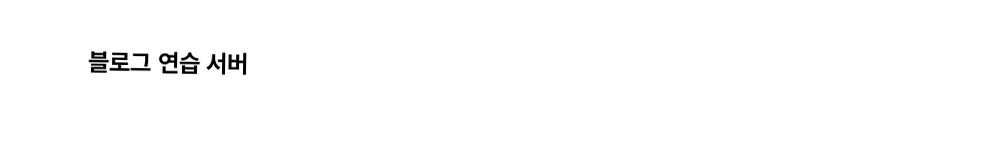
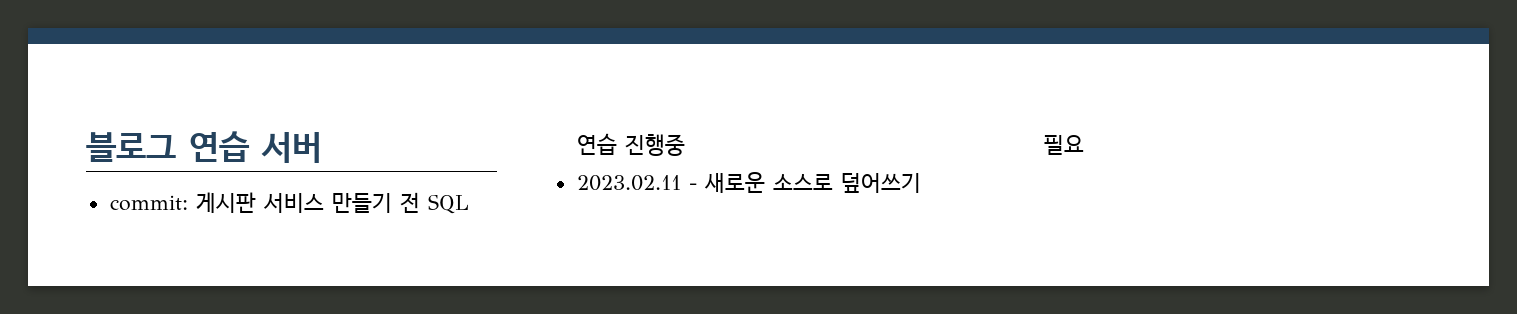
+ commit: 게시판 서비스 만들기 전 SQL 연습 진행중
+ 2023.02.11 - 새로운 소스로 덮어쓰기 필요

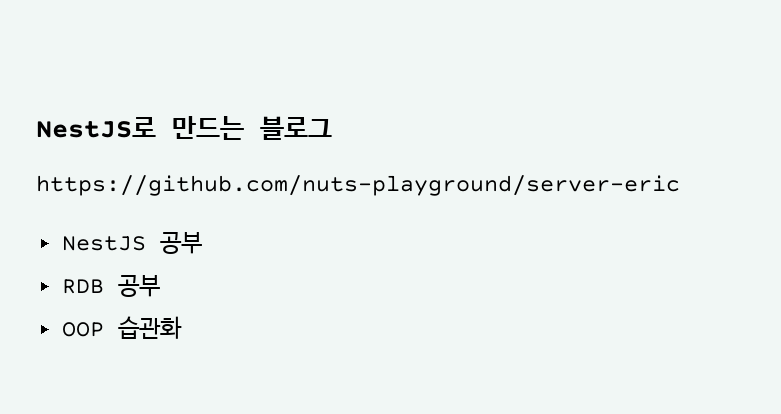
- 블로그 연습 서버
- commit: 게시판 서비스 만들기 전 SQL 연습 진행중
- 2023.02.11 - 새로운 소스로 덮어쓰기 필요
+ NestJS로 만드는 블로그
+ https://github.com/nuts-playground/server-eric
+ NestJS 공부
+ RDB 공부
+ OOP 습관화

